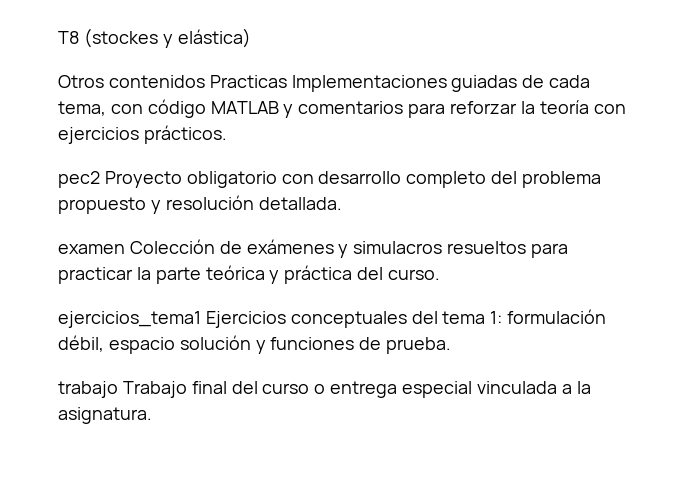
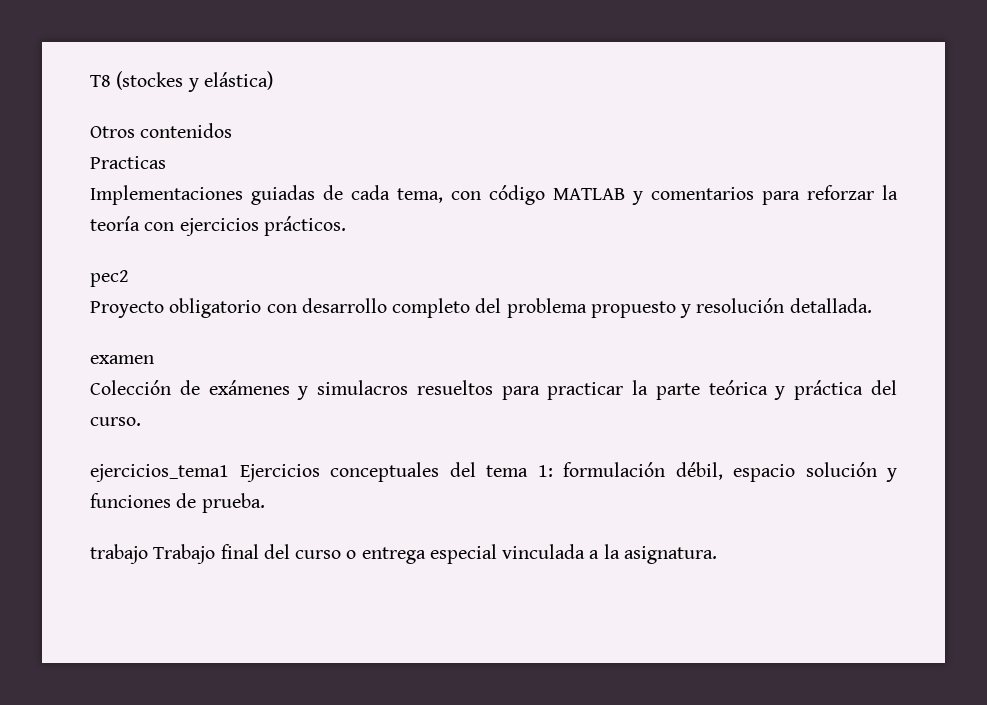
- Otros contenidos Practicas Implementaciones guiadas de cada tema, con código MATLAB y comentarios para reforzar la teoría con ejercicios prácticos.
+ Otros contenidos
+ Practicas
+ Implementaciones guiadas de cada tema, con código MATLAB y comentarios para reforzar la teoría con ejercicios prácticos.
- pec2 Proyecto obligatorio con desarrollo completo del problema propuesto y resolución detallada.
+ pec2
+ Proyecto obligatorio con desarrollo completo del problema propuesto y resolución detallada.
- examen Colección de exámenes y simulacros resueltos para practicar la parte teórica y práctica del curso.
+ examen
+ Colección de exámenes y simulacros resueltos para practicar la parte teórica y práctica del curso.

